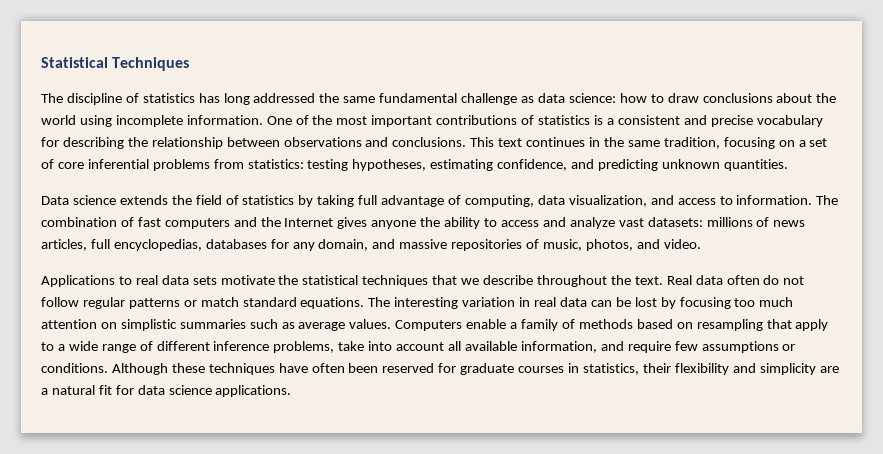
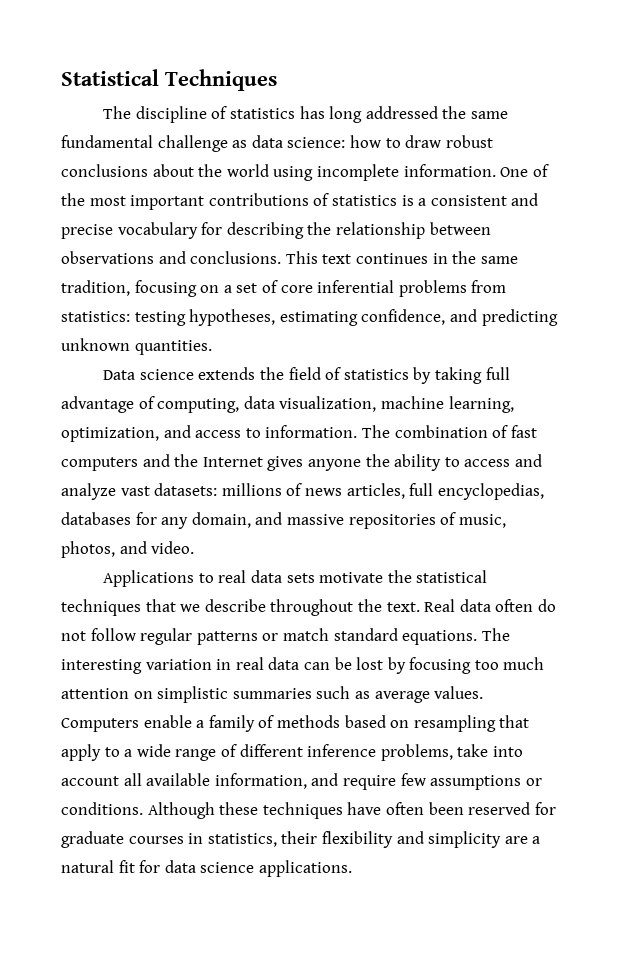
- The discipline of statistics has long addressed the same fundamental challenge as data science: how to draw conclusions about the world using incomplete information.
+ The discipline of statistics has long addressed the same fundamental challenge as data science: how to draw robust conclusions about the world using incomplete information.
- Data science extends the field of statistics by taking full advantage of computing, data visualization, and access to information.
+ Data science extends the field of statistics by taking full advantage of computing, data visualization, machine learning, optimization, and access to information.

